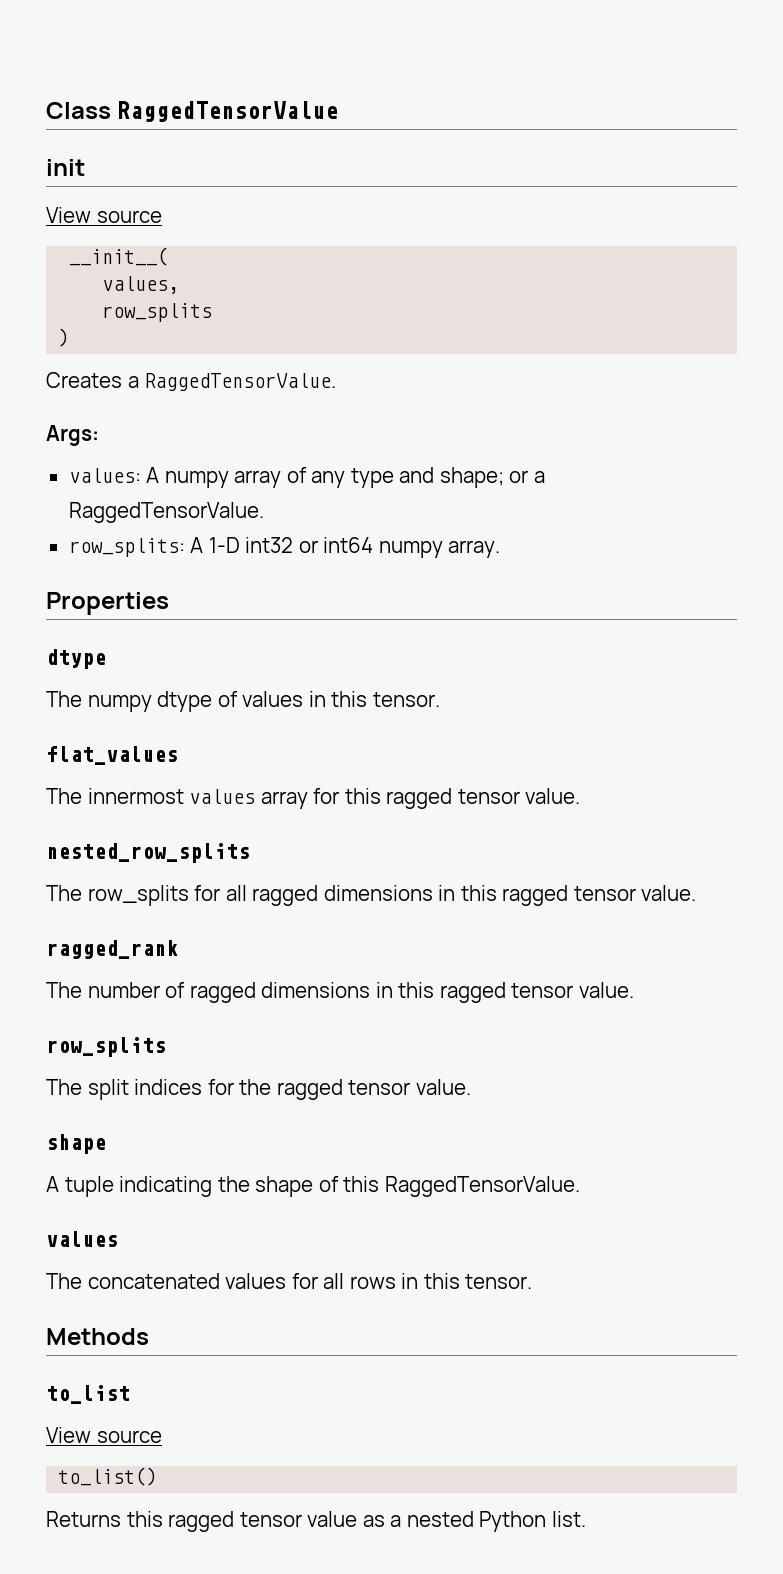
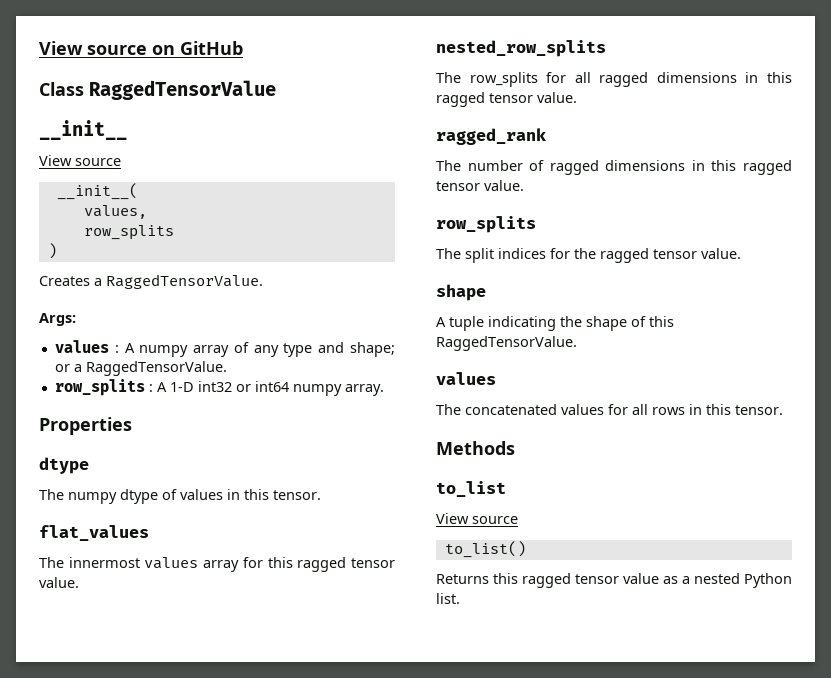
+ View source on GitHub
- init
+ __init__
- values: A numpy array of any type and shape; or a RaggedTensorValue.
+ values : A numpy array of any type and shape; or a RaggedTensorValue.
- row_splits: A 1-D int32 or int64 numpy array.
+ row_splits : A 1-D int32 or int64 numpy array.

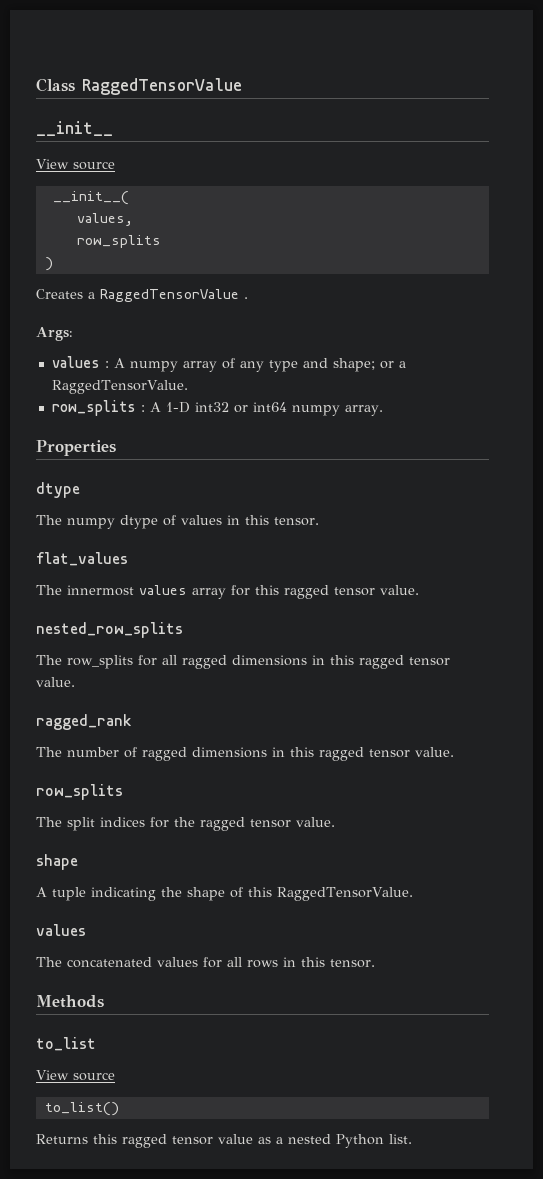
- View source on GitHub
- Creates a RaggedTensorValue.
+ Creates a RaggedTensorValue .

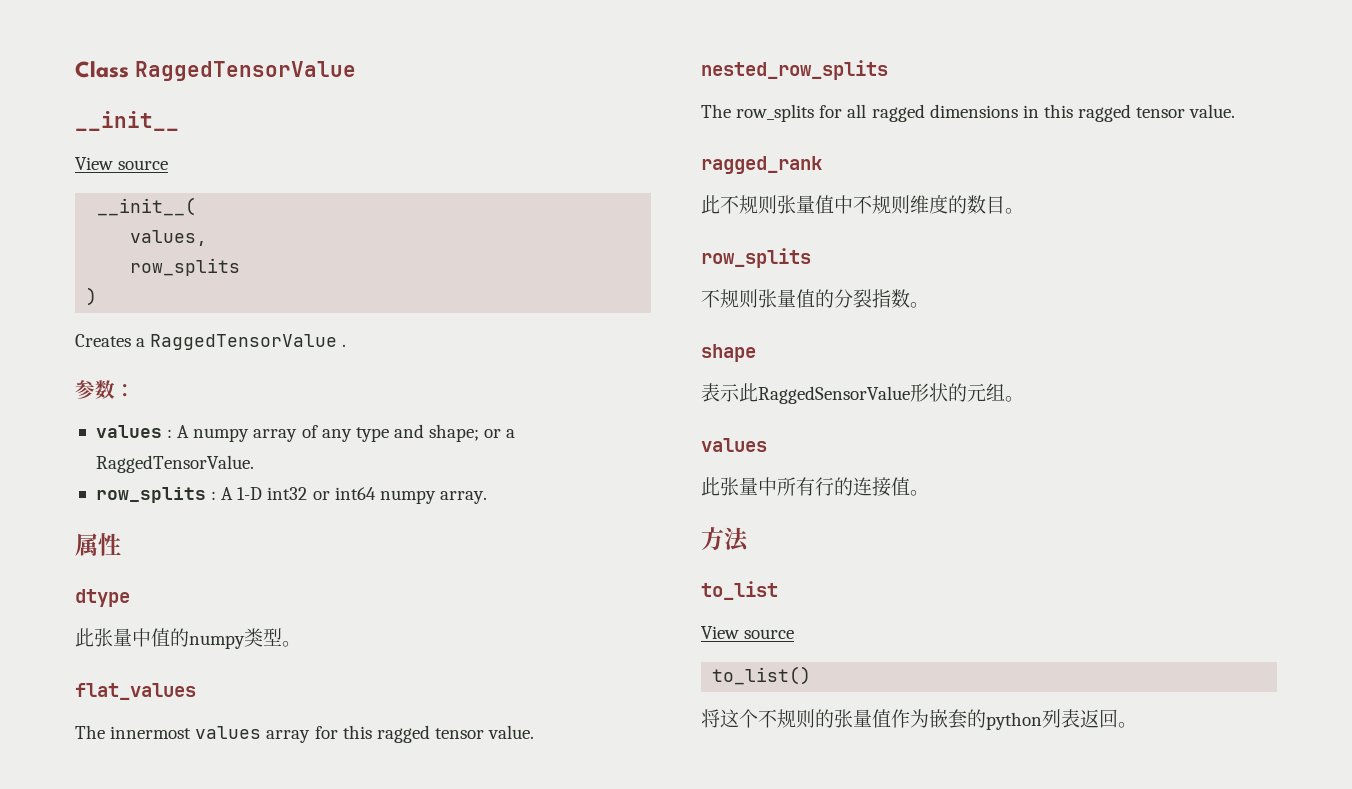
- Args:
+ 参数：
- Properties
+ 属性
- The numpy dtype of values in this tensor.
+ 此张量中值的numpy类型。
- The number of ragged dimensions in this ragged tensor value.
+ 此不规则张量值中不规则维度的数目。
  row_splits
- The split indices for the ragged tensor value.
+ 不规则张量值的分裂指数。
  shape
- A tuple indicating the shape of this RaggedTensorValue.
+ 表示此RaggedSensorValue形状的元组。
  values
- The concatenated values for all rows in this tensor.
- Methods
+ 此张量中所有行的连接值。
+ 方法
  to_list
  View source
  to_list()
- Returns this ragged tensor value as a nested Python list.
+ 将这个不规则的张量值作为嵌套的python列表返回。

